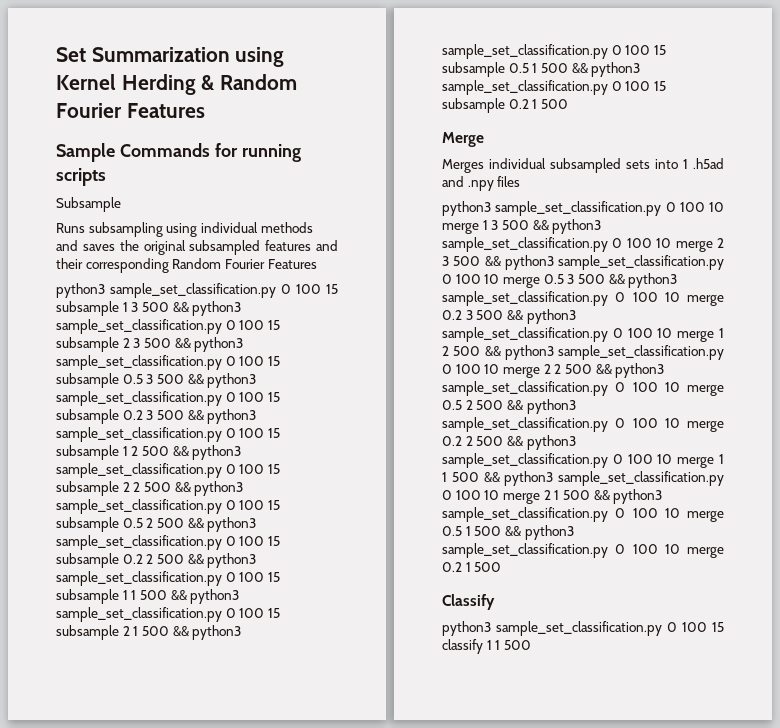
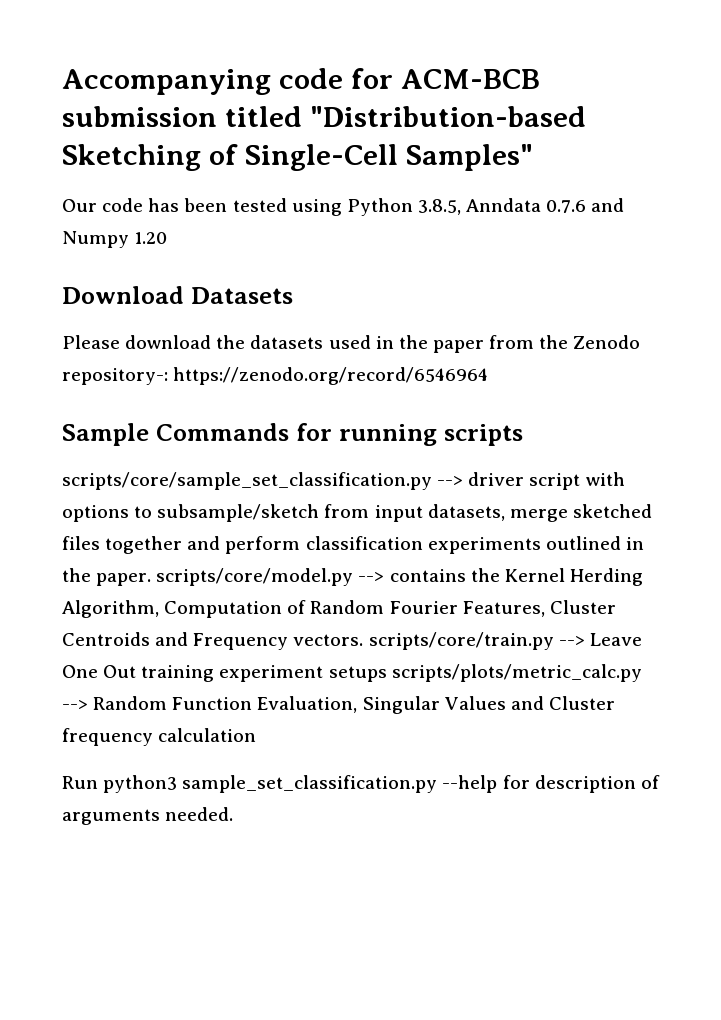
- Set Summarization using Kernel Herding & Random Fourier Features
+ Accompanying code for ACM-BCB submission titled "Distribution-based Sketching of Single-Cell Samples"
+ Our code has been tested using Python 3.8.5, Anndata 0.7.6 and Numpy 1.20
+ Download Datasets
+ Please download the datasets used in the paper from the Zenodo repository-: https://zenodo.org/record/6546964
- Subsample
- Runs subsampling using individual methods and saves the original subsampled features and their corresponding Random Fourier Features
- python3 sample_set_classification.py 0 100 15 subsample 1 3 500 && python3 sample_set_classification.py 0 100 15 subsample 2 3 500 && python3 sample_set_classification.py 0 100 15 subsample 0.5 3 500 && python3 sample_set_classification.py 0 100 15 subsample 0.2 3 500 && python3 sample_set_classification.py 0 100 15 subsample 1 2 500 && python3 sample_set_classification.py 0 100 15 subsample 2 2 500 && python3 sample_set_classification.py 0 100 15 subsample 0.5 2 500 && python3 sample_set_classification.py 0 100 15 subsample 0.2 2 500 && python3 sample_set_classification.py 0 100 15 subsample 1 1 500 && python3 sample_set_classification.py 0 100 15 subsample 2 1 500 && python3 sample_set_classification.py 0 100 15 subsample 0.5 1 500 && python3 sample_set_classification.py 0 100 15 subsample 0.2 1 500
- Merge
- Merges individual subsampled sets into 1 .h5ad and .npy files
- python3 sample_set_classification.py 0 100 10 merge 1 3 500 && python3 sample_set_classification.py 0 100 10 merge 2 3 500 && python3 sample_set_classification.py 0 100 10 merge 0.5 3 500 && python3 sample_set_classification.py 0 100 10 merge 0.2 3 500 && python3 sample_set_classification.py 0 100 10 merge 1 2 500 && python3 sample_set_classification.py 0 100 10 merge 2 2 500 && python3 sample_set_classification.py 0 100 10 merge 0.5 2 500 && python3 sample_set_classification.py 0 100 10 merge 0.2 2 500 && python3 sample_set_classification.py 0 100 10 merge 1 1 500 && python3 sample_set_classification.py 0 100 10 merge 2 1 500 && python3 sample_set_classification.py 0 100 10 merge 0.5 1 500 && python3 sample_set_classification.py 0 100 10 merge 0.2 1 500
- Classify
- python3 sample_set_classification.py 0 100 15 classify 1 1 500
+ scripts/core/sample_set_classification.py --> driver script with options to subsample/sketch from input datasets, merge sketched files together and perform classification experiments outlined in the paper. scripts/core/model.py --> contains the Kernel Herding Algorithm, Computation of Random Fourier Features, Cluster Centroids and Frequency vectors. scripts/core/train.py --> Leave One Out training experiment setups scripts/plots/metric_calc.py --> Random Function Evaluation, Singular Values and Cluster frequency calculation
+ Run python3 sample_set_classification.py --help for description of arguments needed.

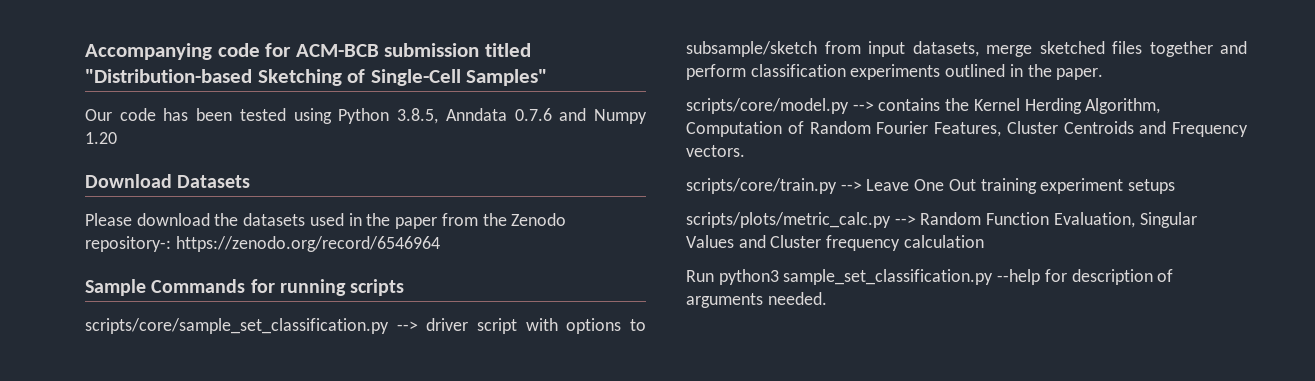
- scripts/core/sample_set_classification.py --> driver script with options to subsample/sketch from input datasets, merge sketched files together and perform classification experiments outlined in the paper. scripts/core/model.py --> contains the Kernel Herding Algorithm, Computation of Random Fourier Features, Cluster Centroids and Frequency vectors. scripts/core/train.py --> Leave One Out training experiment setups scripts/plots/metric_calc.py --> Random Function Evaluation, Singular Values and Cluster frequency calculation
+ scripts/core/sample_set_classification.py --> driver script with options to subsample/sketch from input datasets, merge sketched files together and perform classification experiments outlined in the paper.
+ scripts/core/model.py --> contains the Kernel Herding Algorithm, Computation of Random Fourier Features, Cluster Centroids and Frequency vectors.
+ scripts/core/train.py --> Leave One Out training experiment setups
+ scripts/plots/metric_calc.py --> Random Function Evaluation, Singular Values and Cluster frequency calculation

